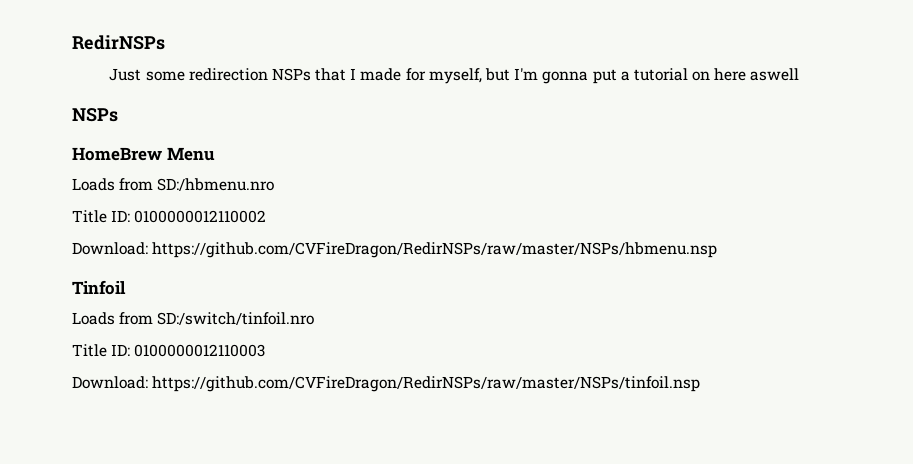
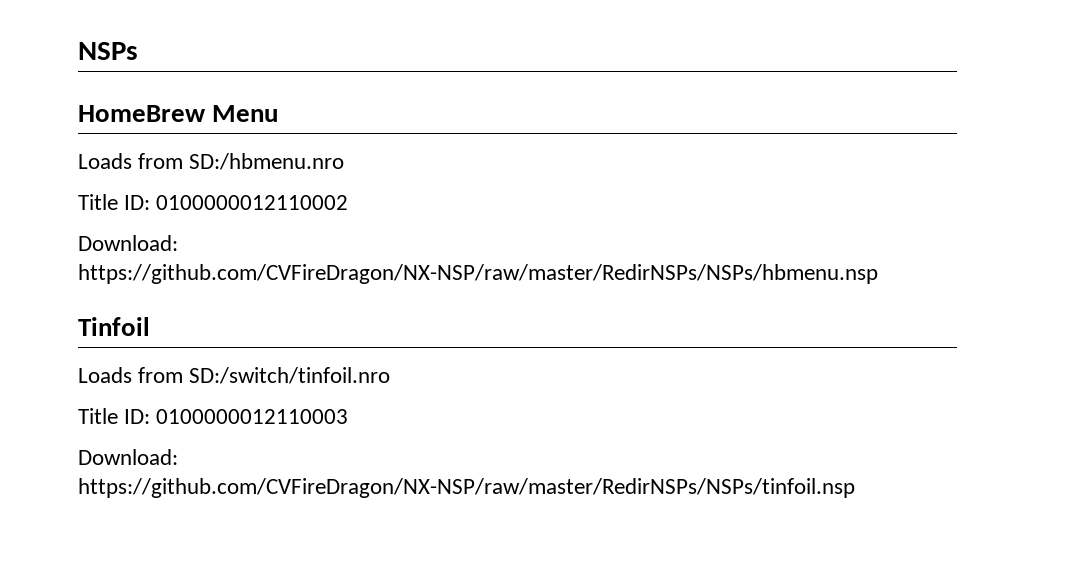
- RedirNSPs
- Just some redirection NSPs that I made for myself, but I'm gonna put a tutorial on here aswell
- Download: https://github.com/CVFireDragon/RedirNSPs/raw/master/NSPs/hbmenu.nsp
+ Download: https://github.com/CVFireDragon/NX-NSP/raw/master/RedirNSPs/NSPs/hbmenu.nsp
- Download: https://github.com/CVFireDragon/RedirNSPs/raw/master/NSPs/tinfoil.nsp
+ Download: https://github.com/CVFireDragon/NX-NSP/raw/master/RedirNSPs/NSPs/tinfoil.nsp

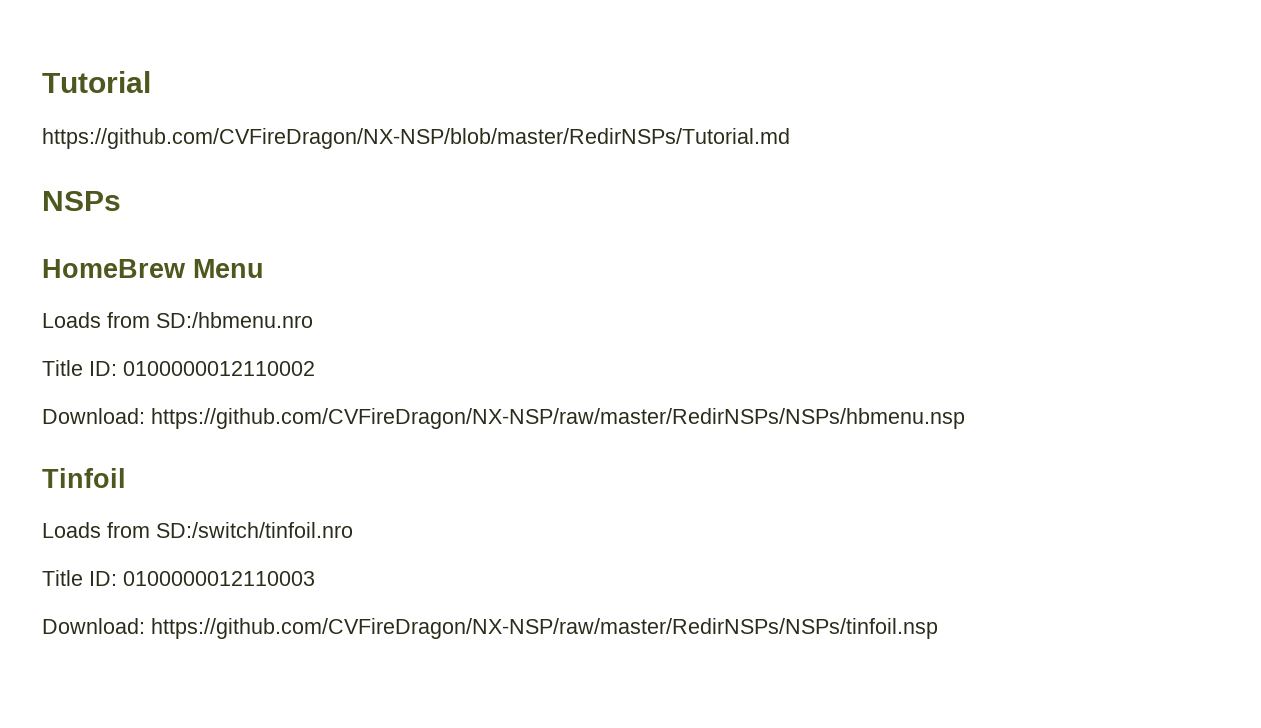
+ Tutorial
+ https://github.com/CVFireDragon/NX-NSP/blob/master/RedirNSPs/Tutorial.md

